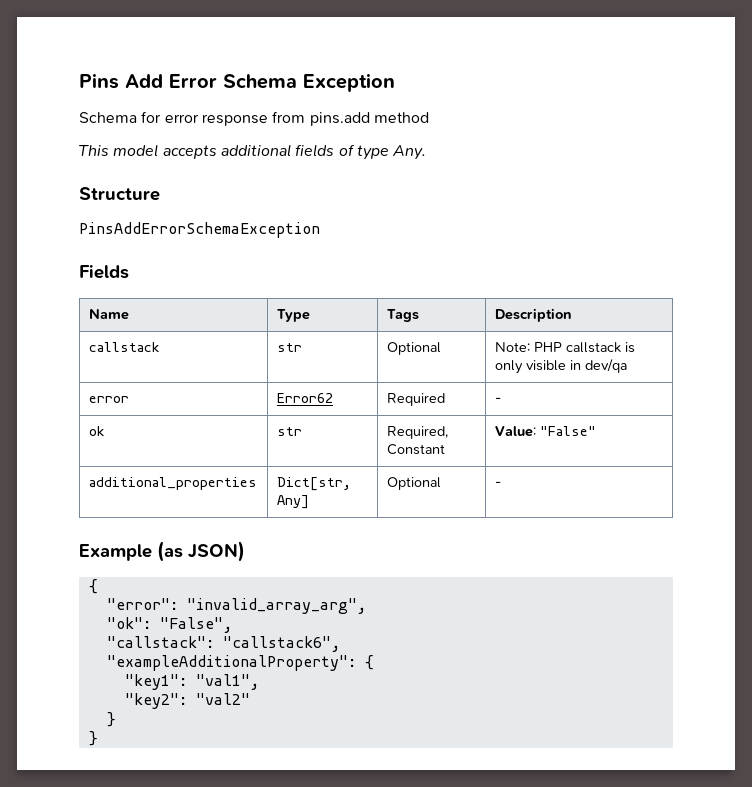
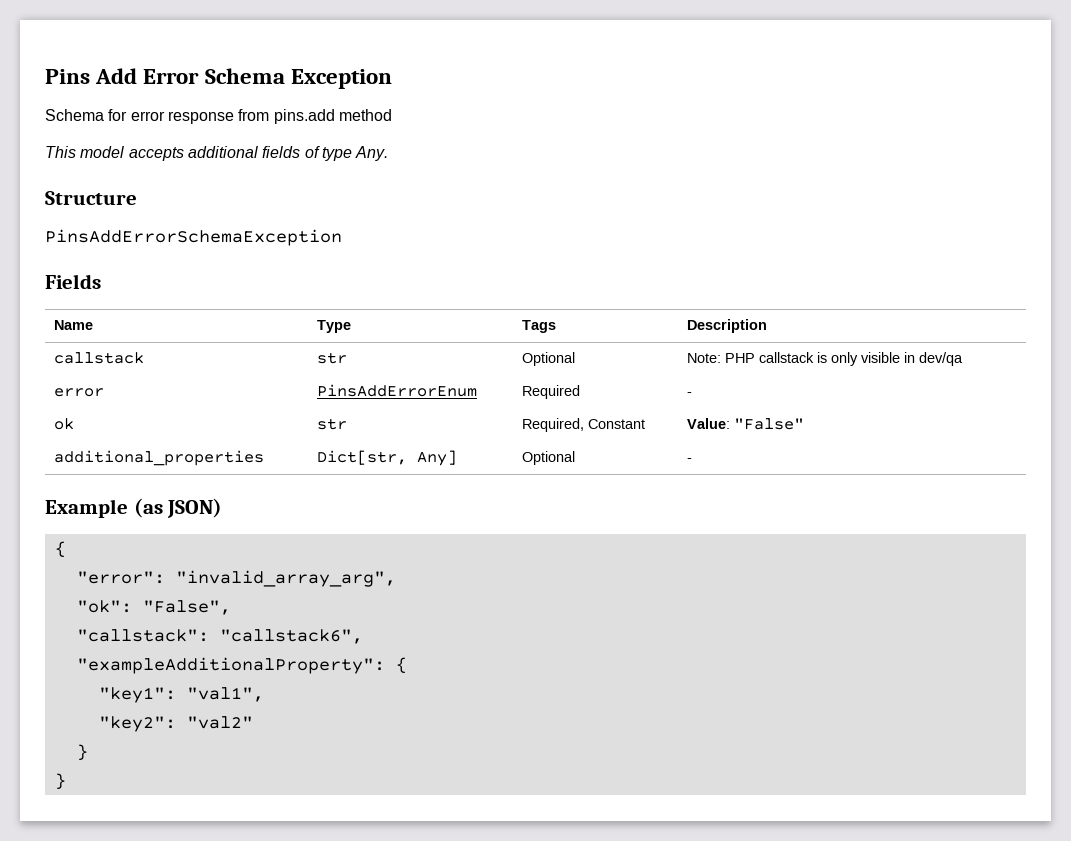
- error | Error62 | Required | -
+ error | PinsAddErrorEnum | Required | -

